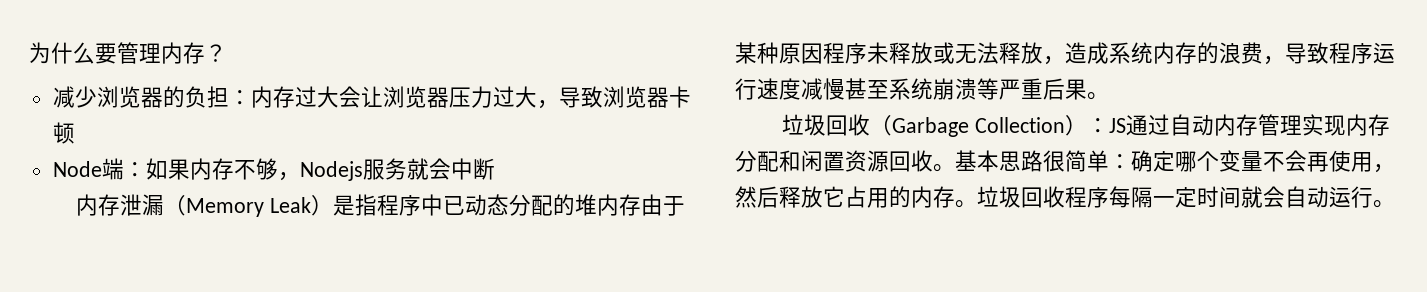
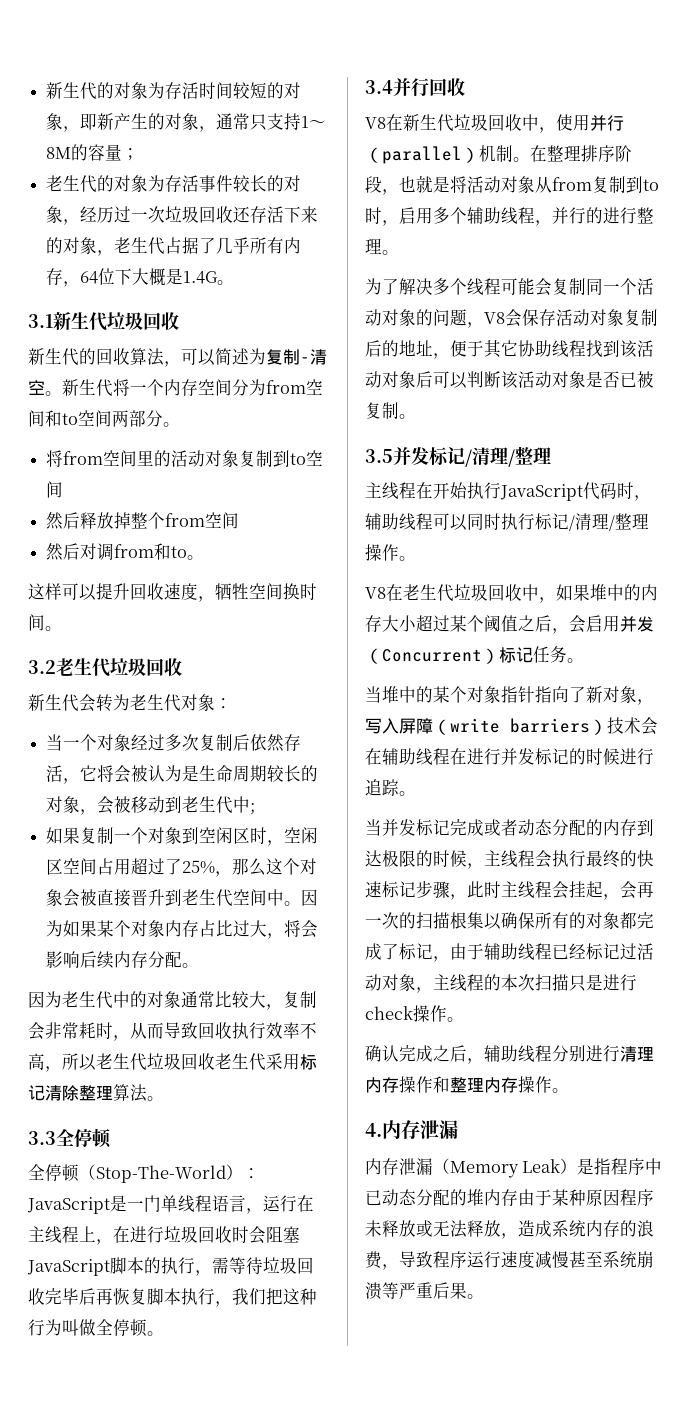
- 为什么要管理内存？
- 减少浏览器的负担：内存过大会让浏览器压力过大，导致浏览器卡顿
- Node端：如果内存不够，Nodejs服务就会中断
+ 新生代的对象为存活时间较短的对象，即新产生的对象，通常只支持1～8M的容量；
+ 老生代的对象为存活事件较长的对象，经历过一次垃圾回收还存活下来的对象，老生代占据了几乎所有内存，64位下大概是1.4G。
+ 3.1新生代垃圾回收
+ 新生代的回收算法，可以简述为复制-清空。新生代将一个内存空间分为from空间和to空间两部分。
+ 将from空间里的活动对象复制到to空间
+ 然后释放掉整个from空间
+ 然后对调from和to。
+ 这样可以提升回收速度，牺牲空间换时间。
+ 3.2老生代垃圾回收
+ 新生代会转为老生代对象：
+ 当一个对象经过多次复制后依然存活，它将会被认为是生命周期较长的对象，会被移动到老生代中;
+ 如果复制一个对象到空闲区时，空闲区空间占用超过了25%，那么这个对象会被直接晋升到老生代空间中。因为如果某个对象内存占比过大，将会影响后续内存分配。
+ 因为老生代中的对象通常比较大，复制会非常耗时，从而导致回收执行效率不高，所以老生代垃圾回收老生代采用标记清除整理算法。
+ 3.3全停顿
+ 全停顿（Stop-The-World）：JavaScript是一门单线程语言，运行在主线程上，在进行垃圾回收时会阻塞JavaScript脚本的执行，需等待垃圾回收完毕后再恢复脚本执行，我们把这种行为叫做全停顿。
+ 3.4并行回收
+ V8在新生代垃圾回收中，使用并行（parallel）机制。在整理排序阶段，也就是将活动对象从from复制到to时，启用多个辅助线程，并行的进行整理。
+ 为了解决多个线程可能会复制同一个活动对象的问题，V8会保存活动对象复制后的地址，便于其它协助线程找到该活动对象后可以判断该活动对象是否已被复制。
+ 3.5并发标记/清理/整理
+ 主线程在开始执行JavaScript代码时，辅助线程可以同时执行标记/清理/整理操作。
+ V8在老生代垃圾回收中，如果堆中的内存大小超过某个阈值之后，会启用并发（Concurrent）标记任务。
+ 当堆中的某个对象指针指向了新对象，写入屏障（write barriers）技术会在辅助线程在进行并发标记的时候进行追踪。
+ 当并发标记完成或者动态分配的内存到达极限的时候，主线程会执行最终的快速标记步骤，此时主线程会挂起，会再一次的扫描根集以确保所有的对象都完成了标记，由于辅助线程已经标记过活动对象，主线程的本次扫描只是进行check操作。
+ 确认完成之后，辅助线程分别进行清理内存操作和整理内存操作。
+ 4.内存泄漏
- 垃圾回收（Garbage Collection）：JS通过自动内存管理实现内存分配和闲置资源回收。基本思路很简单：确定哪个变量不会再使用，然后释放它占用的内存。垃圾回收程序每隔一定时间就会自动运行。

